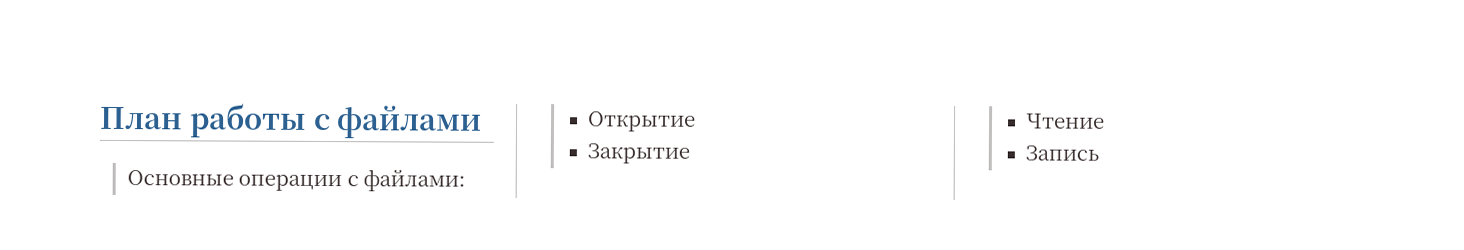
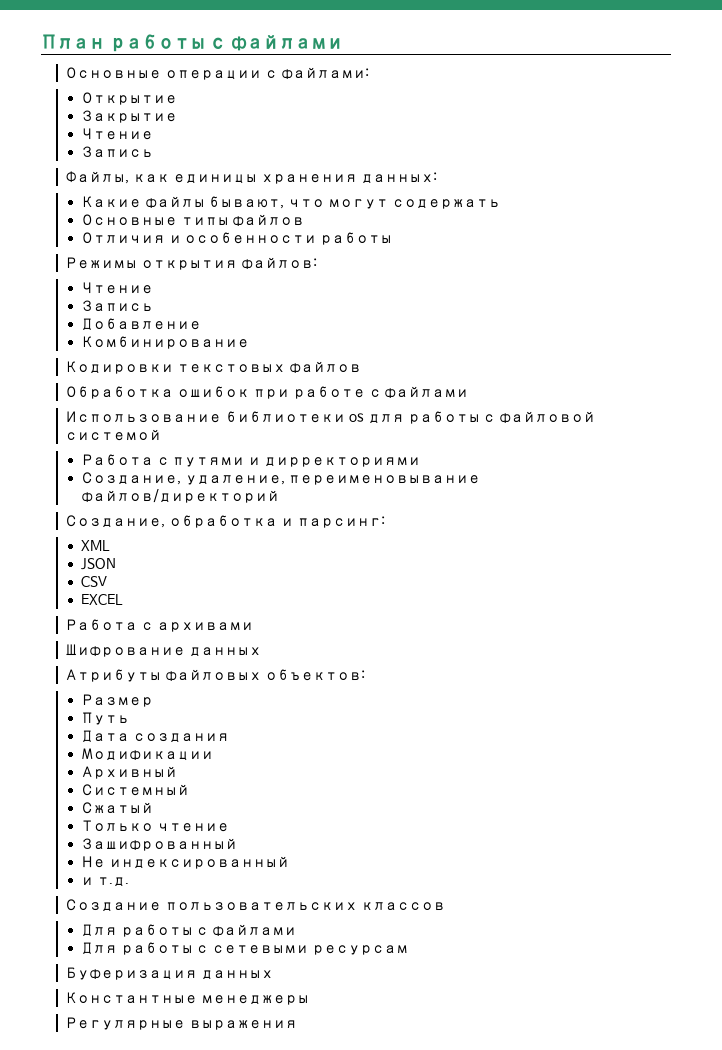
+ Файлы, как единицы хранения данных:
+ Какие файлы бывают, что могут содержать
+ Основные типы файлов
+ Отличия и особенности работы
+ Режимы открытия файлов:
+ Чтение
+ Запись
+ Добавление
+ Комбинирование
+ Кодировки текстовых файлов
+ Обработка ошибок при работе с файлами
+ Использование библиотеки os для работы с файловой системой
+ Работа с путями и дирректориями
+ Создание, удаление, переименовывание файлов/директорий
+ Создание, обработка и парсинг:
+ XML
+ JSON
+ CSV
+ EXCEL
+ Работа с архивами
+ Шифрование данных
+ Атрибуты файловых объектов:
+ Размер
+ Путь
+ Дата создания
+ Модификации
+ Архивный
+ Системный
+ Сжатый
+ Только чтение
+ Зашифрованный
+ Не индексированный
+ и т.д.
+ Создание пользовательских классов
+ Для работы с файлами
+ Для работы с сетевыми ресурсам
+ Буферизация данных
+ Константные менеджеры
+ Регулярные выражения

